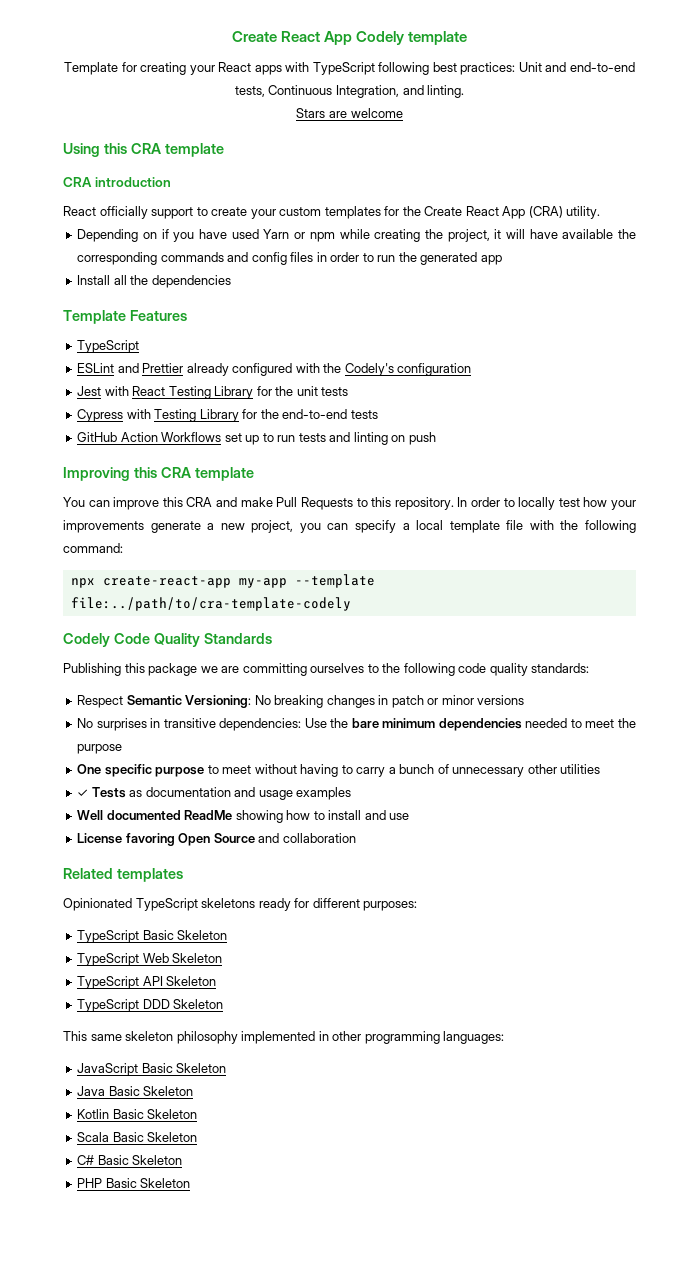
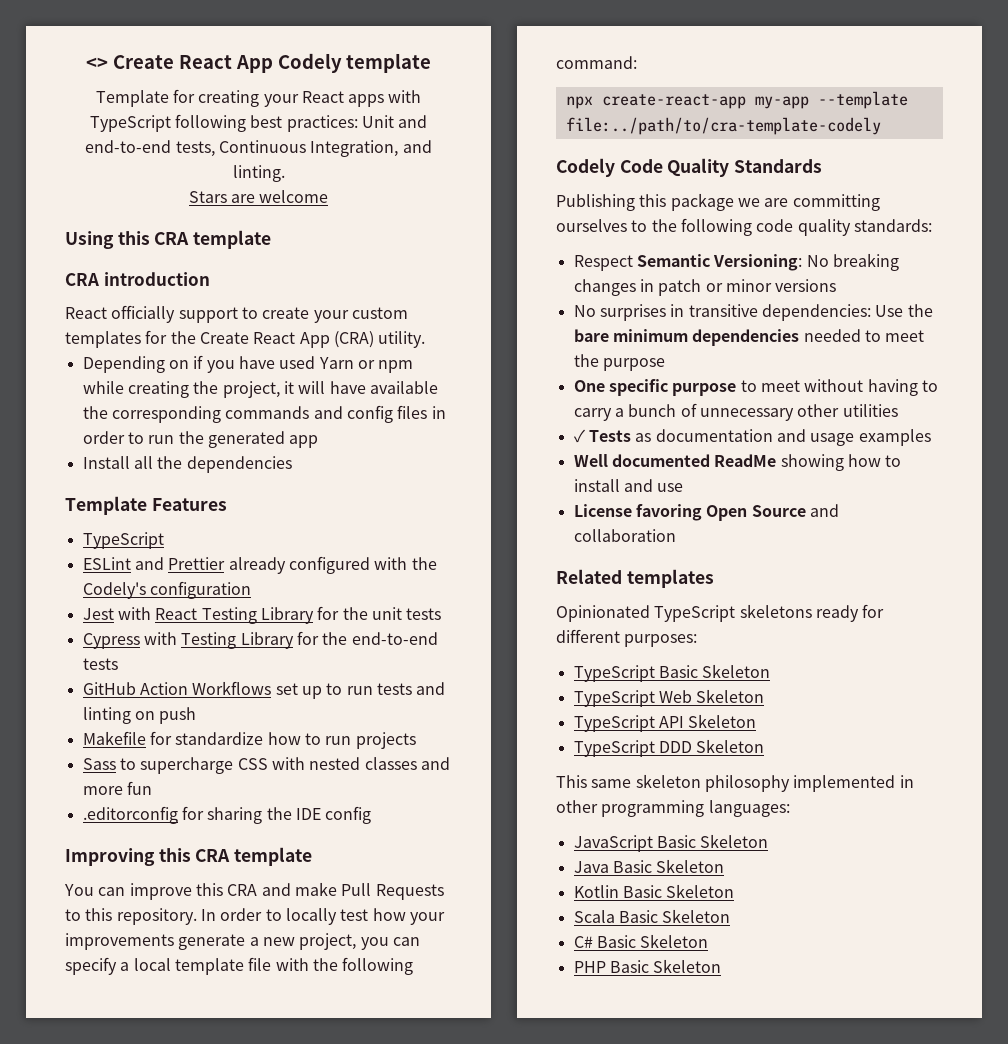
- Create React App Codely template
+ <> Create React App Codely template
+ Makefile for standardize how to run projects
+ Sass to supercharge CSS with nested classes and more fun
+ .editorconfig for sharing the IDE config

